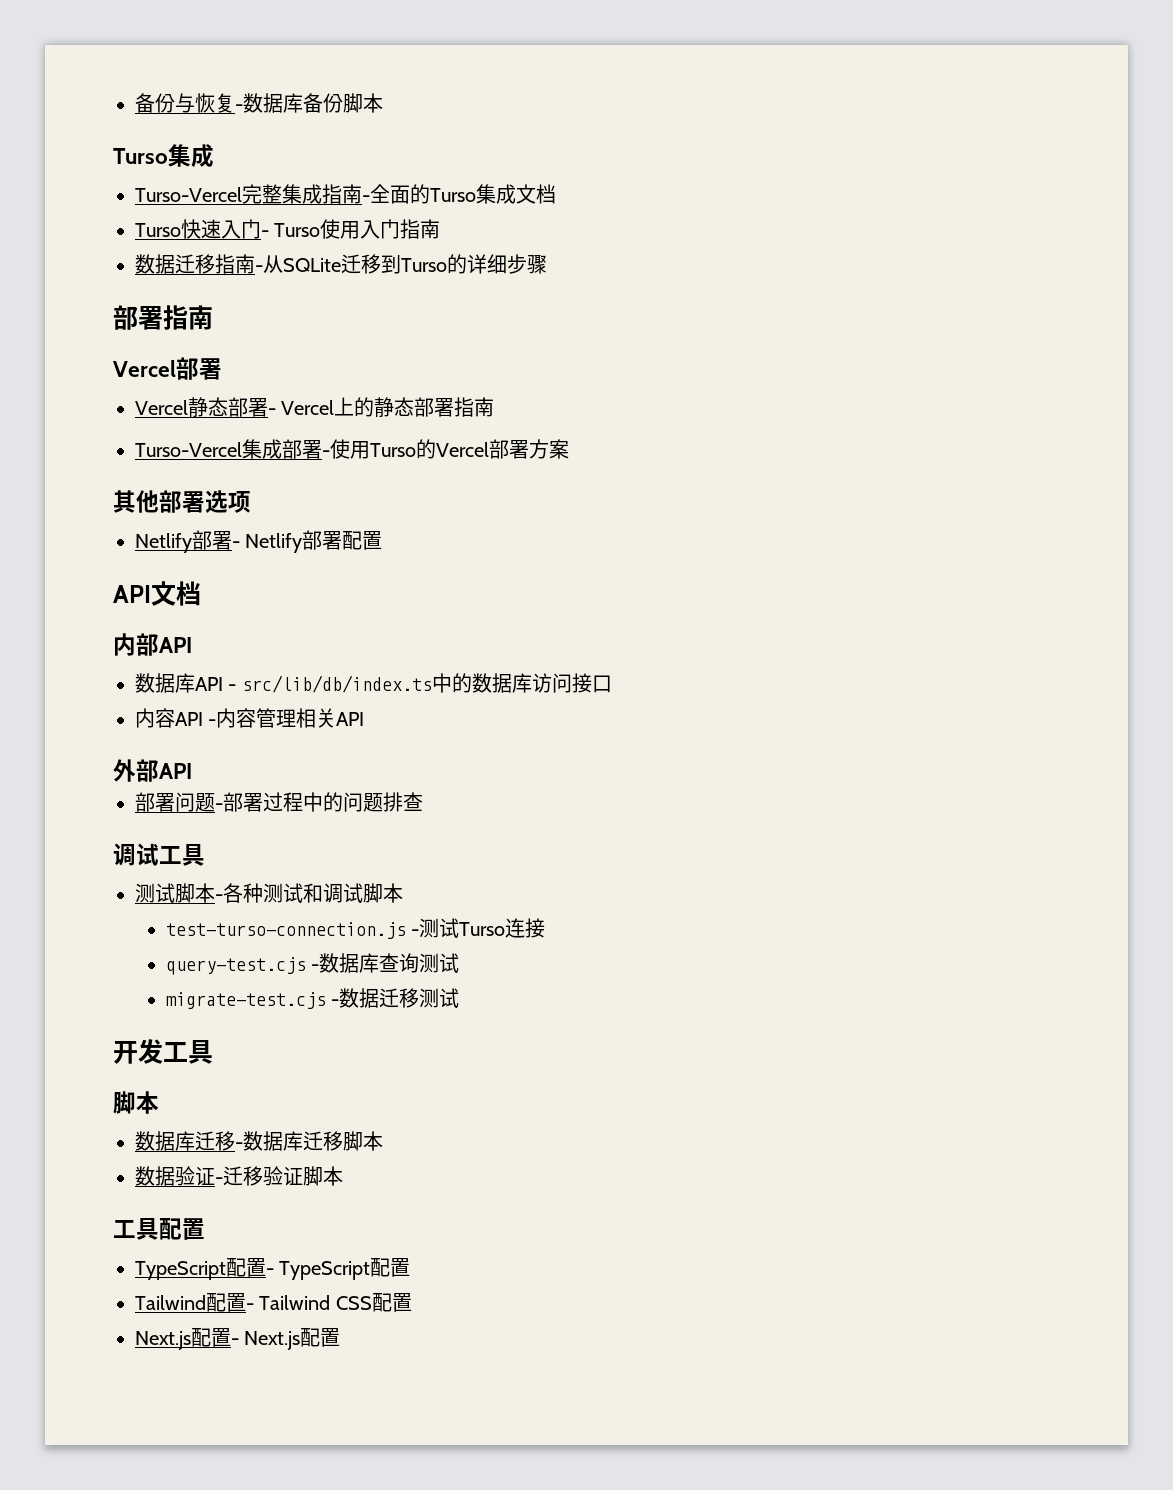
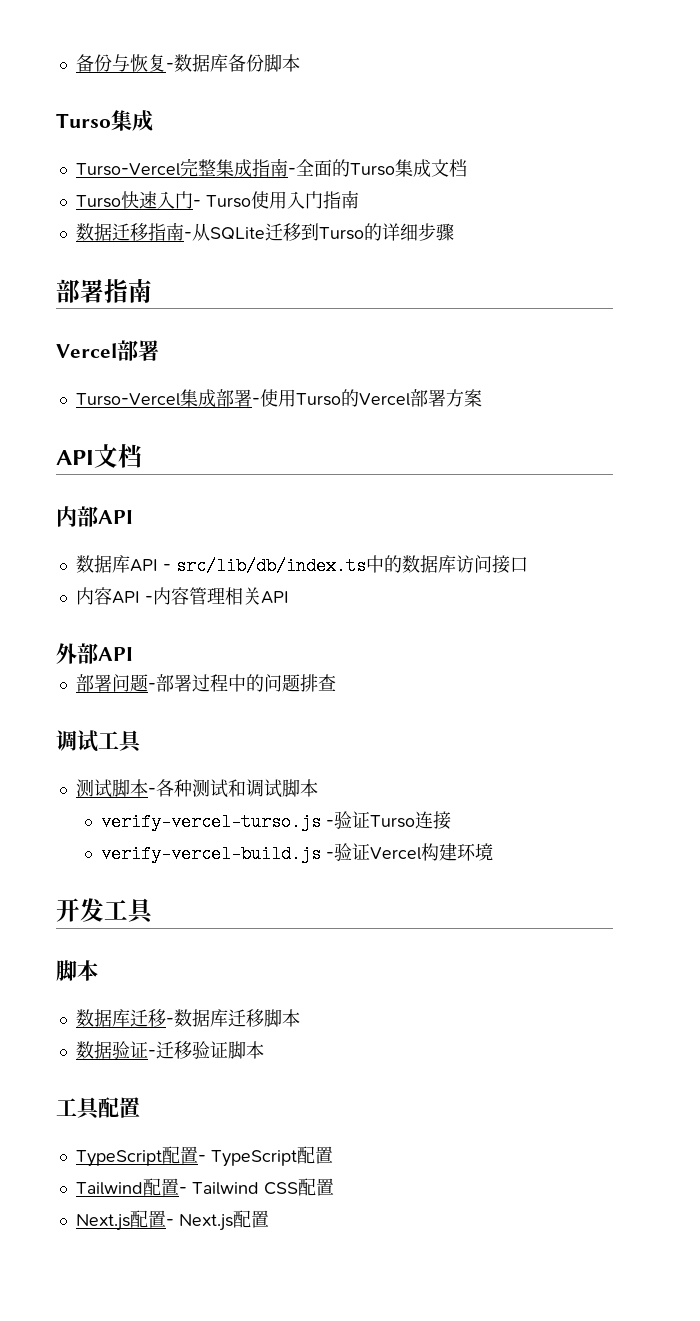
- Vercel静态部署- Vercel上的静态部署指南
- 其他部署选项
- Netlify部署- Netlify部署配置
- test-turso-connection.js -测试Turso连接
+ verify-vercel-turso.js -验证Turso连接
- query-test.cjs -数据库查询测试
- migrate-test.cjs -数据迁移测试
+ verify-vercel-build.js -验证Vercel构建环境

